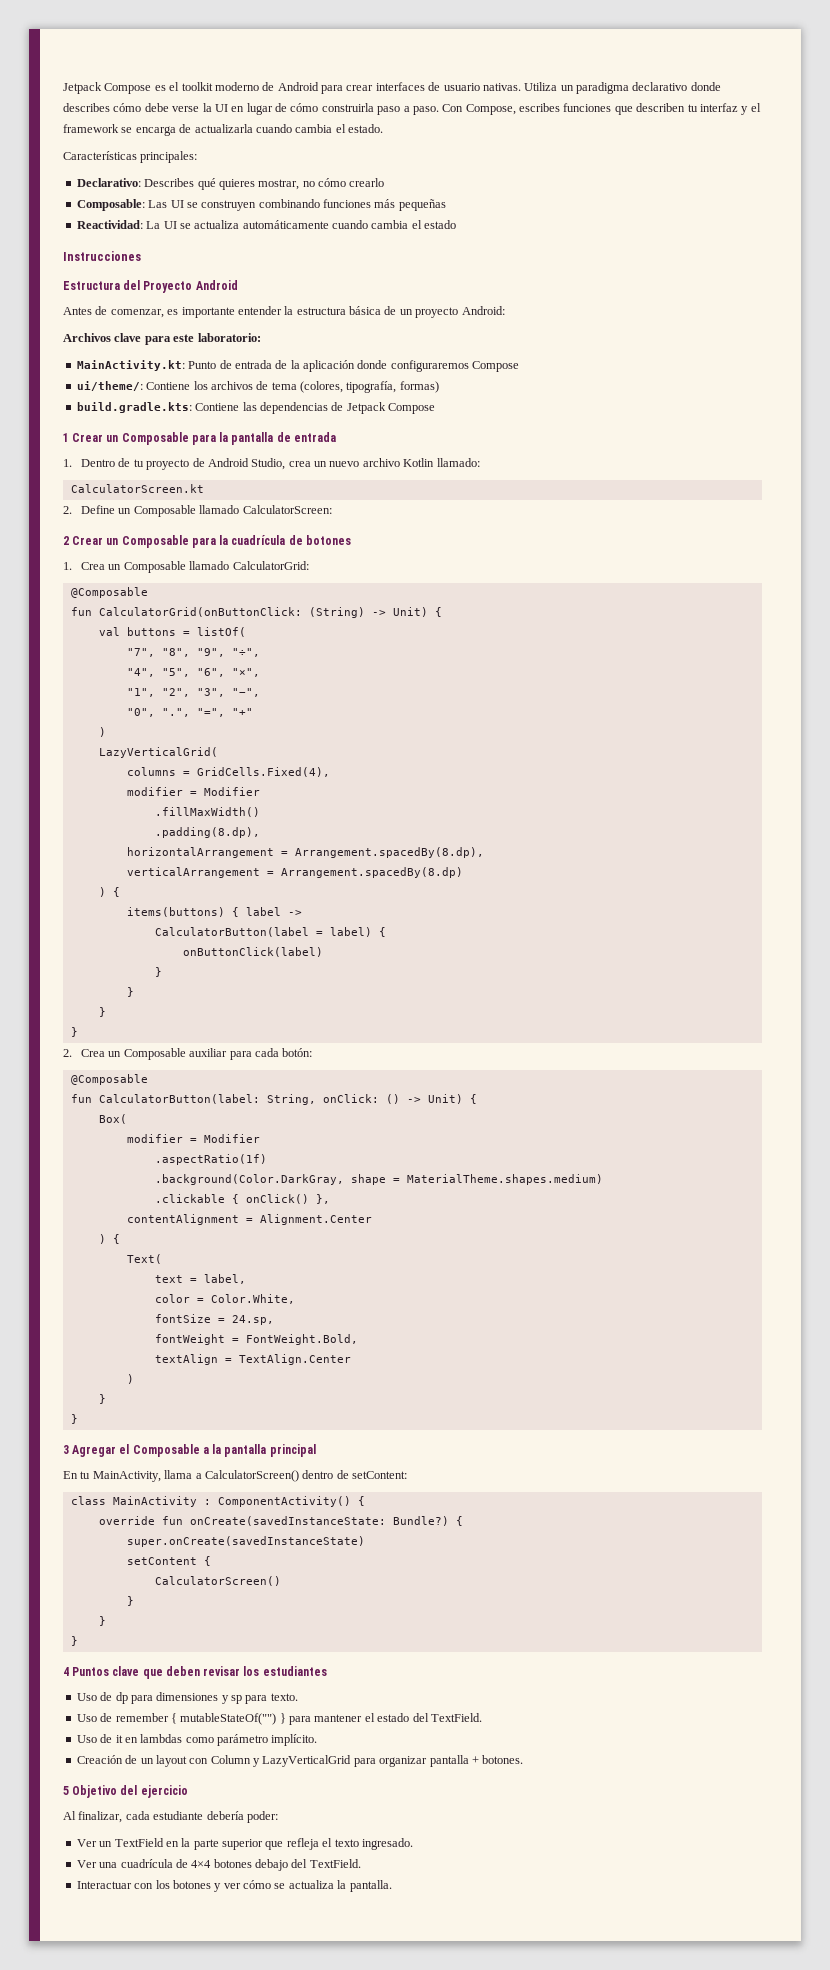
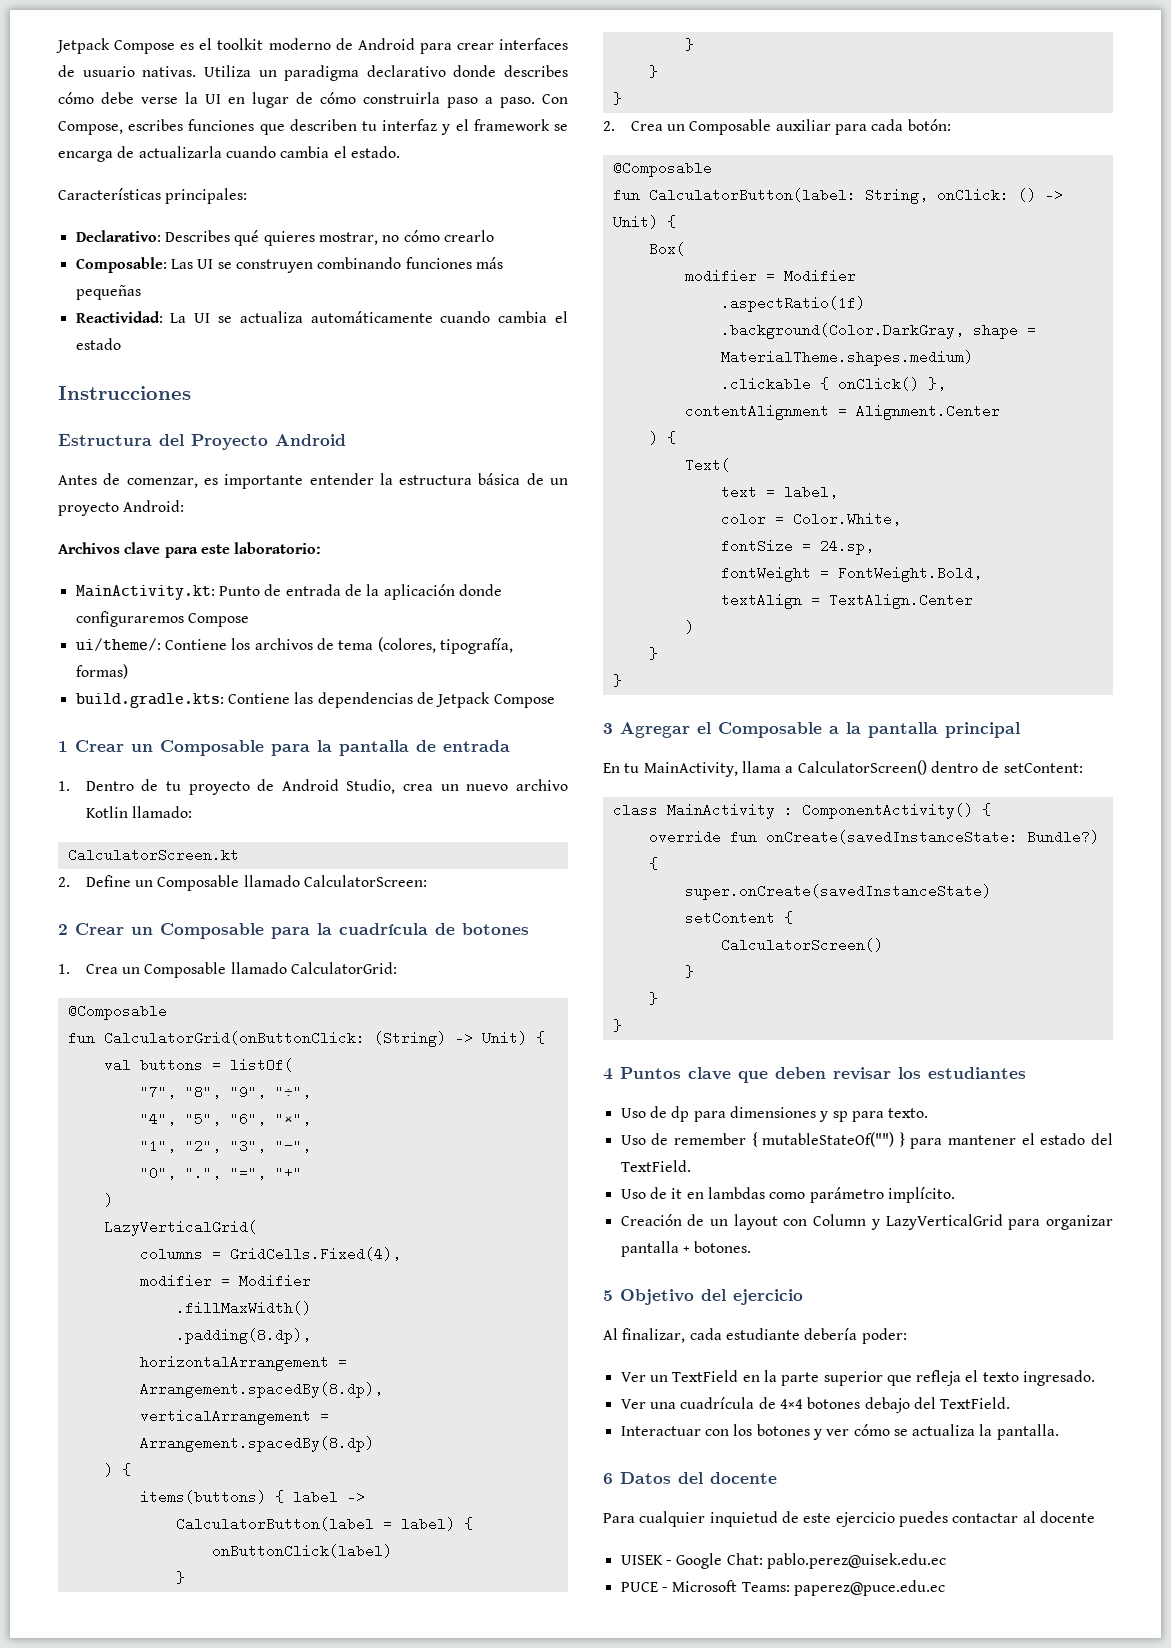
+ 6 Datos del docente
+ Para cualquier inquietud de este ejercicio puedes contactar al docente
+ UISEK - Google Chat: pablo.perez@uisek.edu.ec
+ PUCE - Microsoft Teams: paperez@puce.edu.ec

